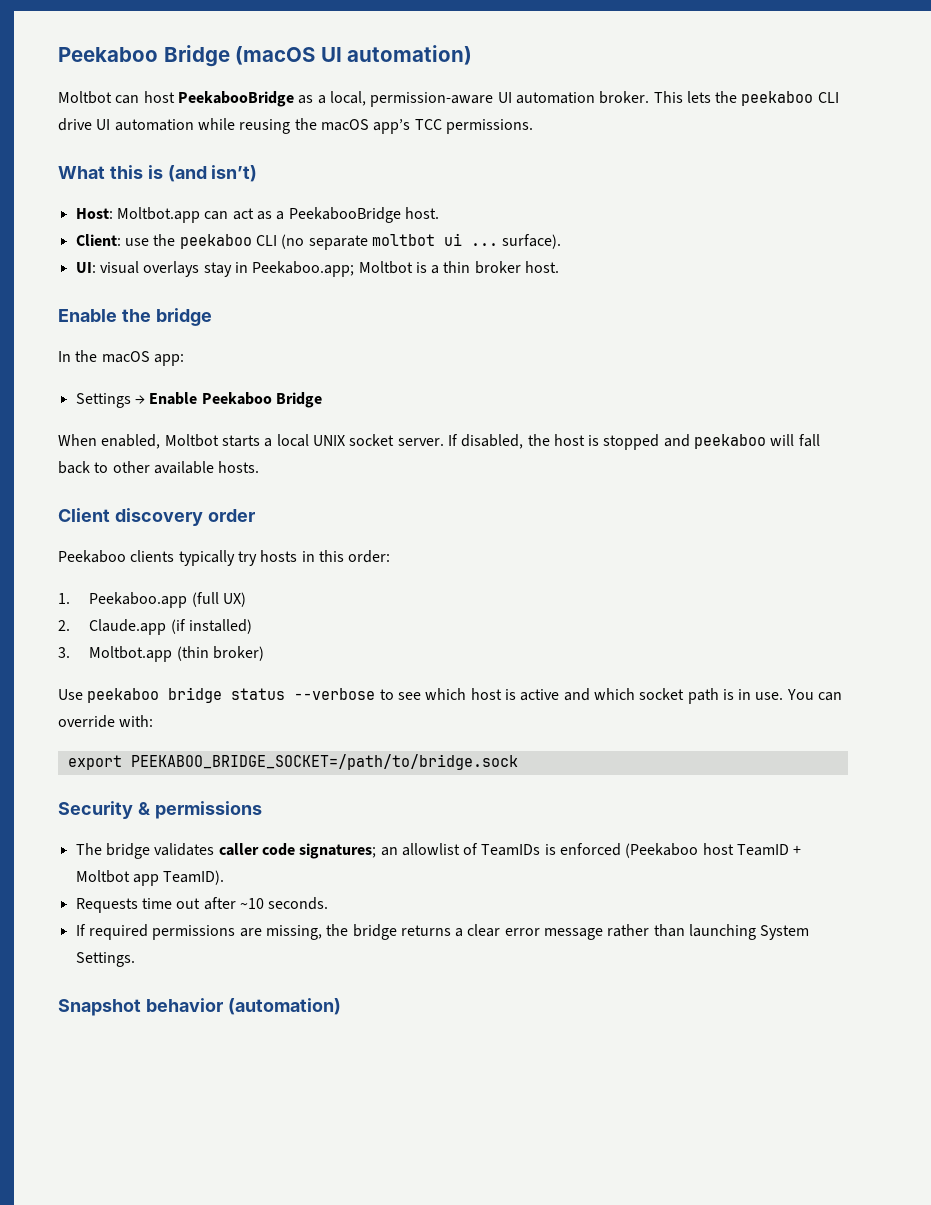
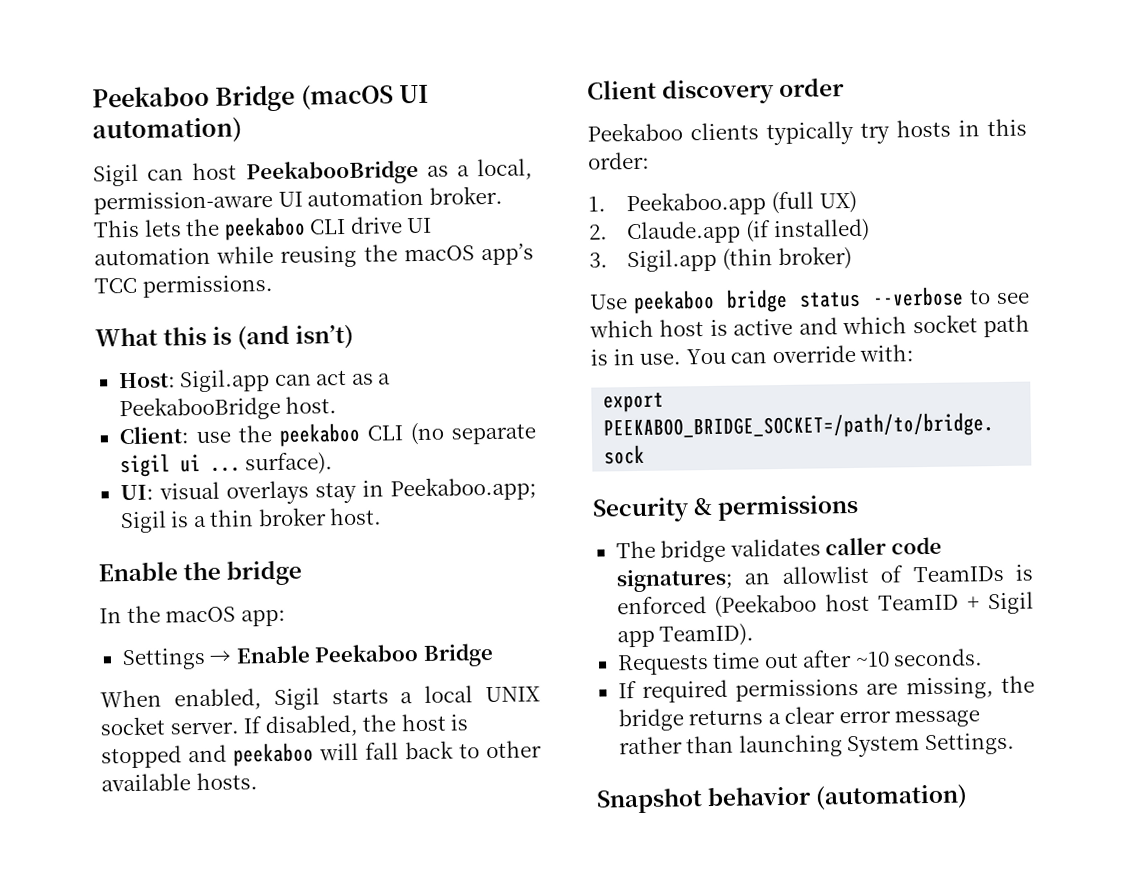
- Moltbot can host PeekabooBridge as a local, permission‑aware UI automation broker.
+ Sigil can host PeekabooBridge as a local, permission‑aware UI automation broker.
- Host: Moltbot.app can act as a PeekabooBridge host.
+ Host: Sigil.app can act as a PeekabooBridge host.
- Client: use the peekaboo CLI (no separate moltbot ui ... surface).
+ Client: use the peekaboo CLI (no separate sigil ui ... surface).
- UI: visual overlays stay in Peekaboo.app; Moltbot is a thin broker host.
+ UI: visual overlays stay in Peekaboo.app; Sigil is a thin broker host.
- When enabled, Moltbot starts a local UNIX socket server.
+ When enabled, Sigil starts a local UNIX socket server.
- 3. Moltbot.app (thin broker)
+ 3. Sigil.app (thin broker)
- The bridge validates caller code signatures; an allowlist of TeamIDs is enforced (Peekaboo host TeamID + Moltbot app TeamID).
+ The bridge validates caller code signatures; an allowlist of TeamIDs is enforced (Peekaboo host TeamID + Sigil app TeamID).

